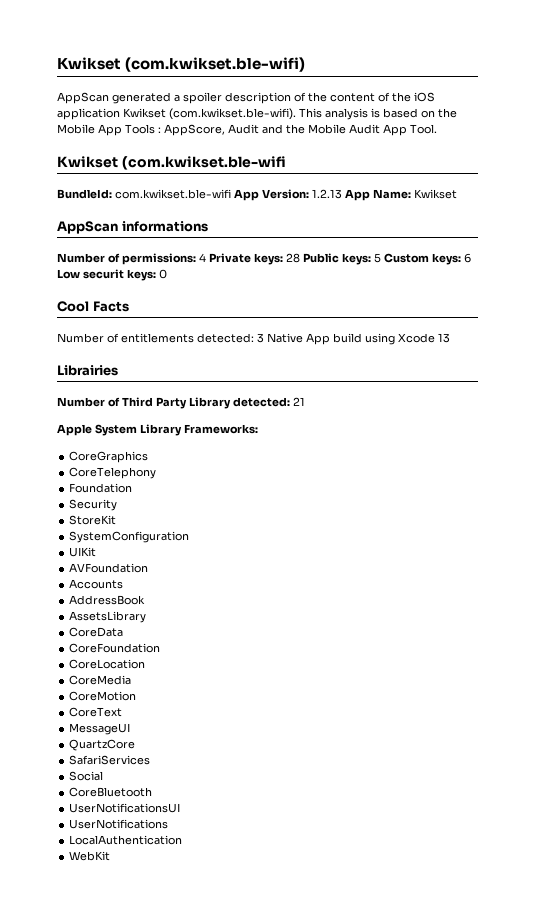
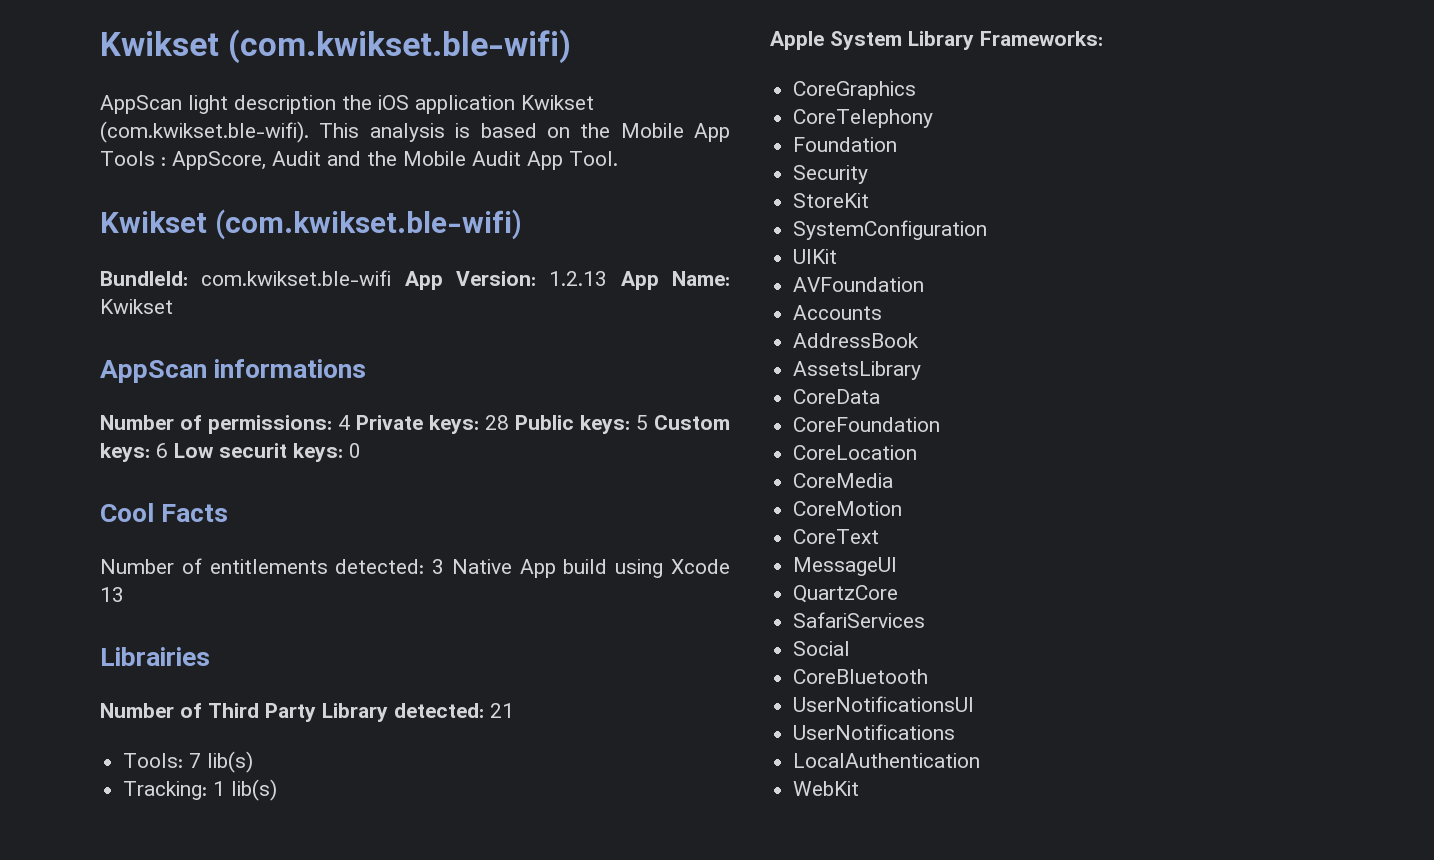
- AppScan generated a spoiler description of the content of the iOS application Kwikset (com.kwikset.ble-wifi). This analysis is based on the Mobile App Tools : AppScore, Audit and the Mobile Audit App Tool.
- Kwikset (com.kwikset.ble-wifi
+ AppScan light description the iOS application Kwikset (com.kwikset.ble-wifi). This analysis is based on the Mobile App Tools : AppScore, Audit and the Mobile Audit App Tool.
+ Kwikset (com.kwikset.ble-wifi)
+ Tools: 7 lib(s)
+ Tracking: 1 lib(s)

